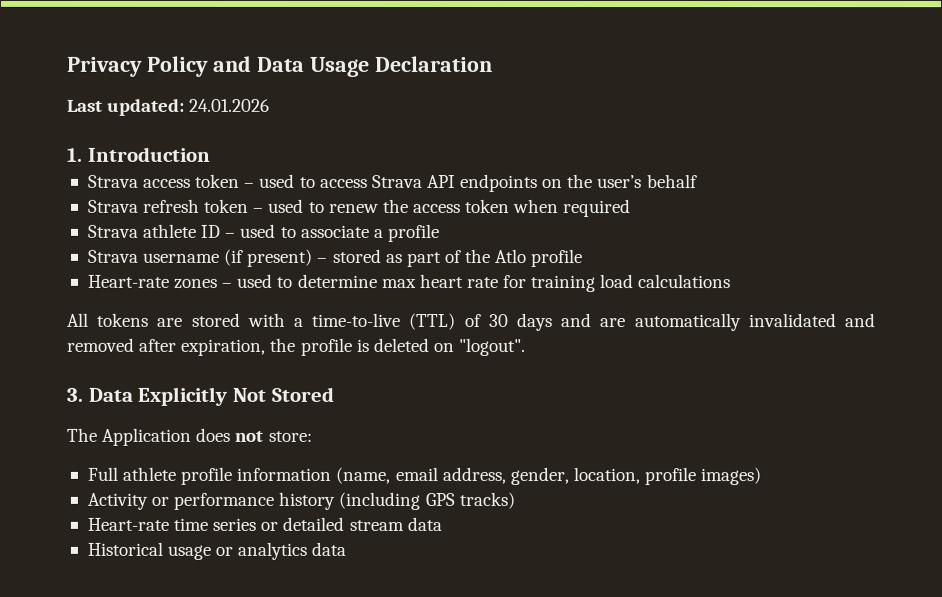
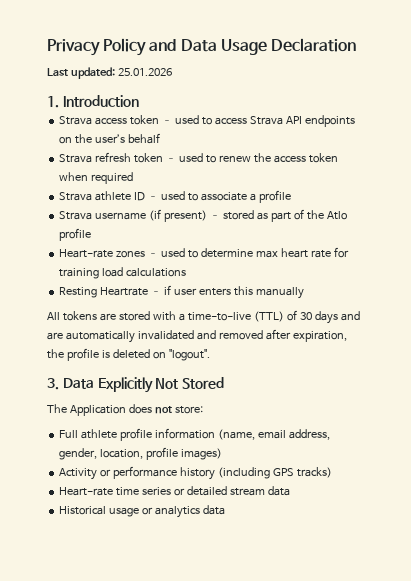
- Last updated: 24.01.2026
+ Last updated: 25.01.2026
+ Resting Heartrate – if user enters this manually

